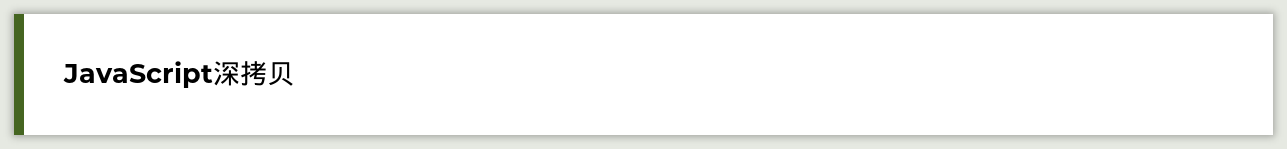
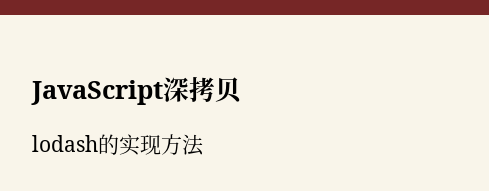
+ lodash的实现方法

